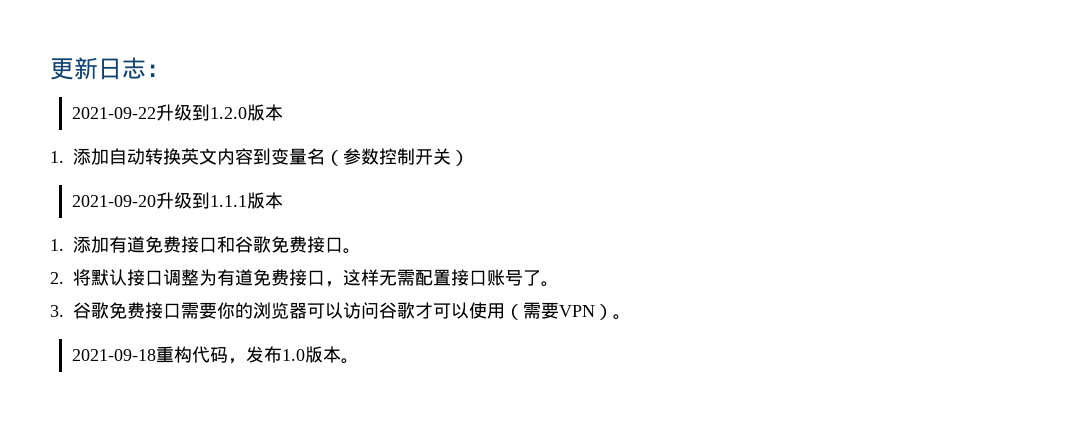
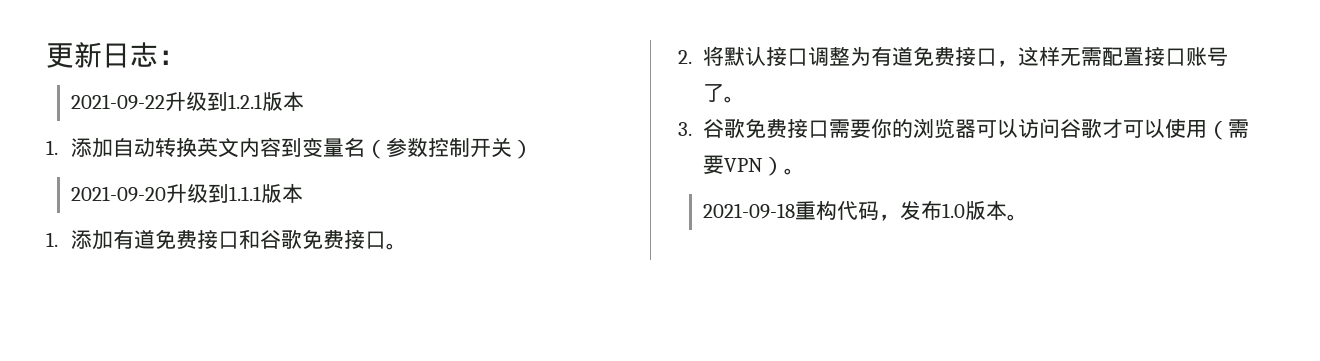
- 2021-09-22升级到1.2.0版本
+ 2021-09-22升级到1.2.1版本

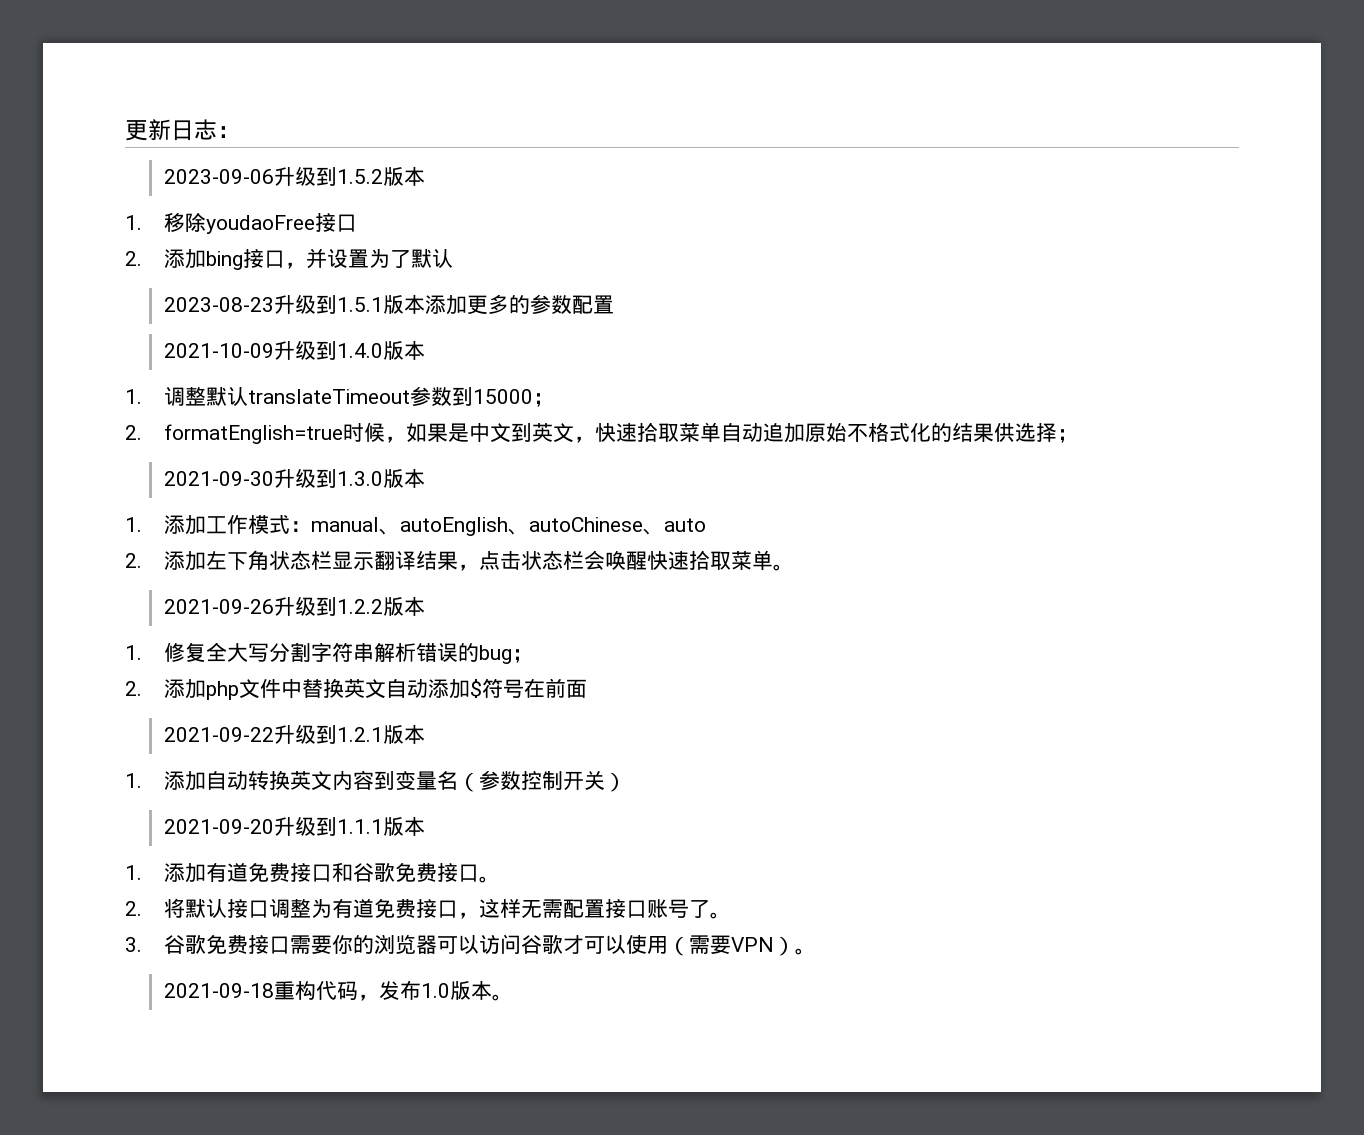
+ 2023-09-06升级到1.5.2版本
+ 1.移除youdaoFree接口
+ 2.添加bing接口，并设置为了默认
+ 2023-08-23升级到1.5.1版本添加更多的参数配置
+ 2021-10-09升级到1.4.0版本
+ 1.调整默认translateTimeout参数到15000；
+ 2. formatEnglish=true时候，如果是中文到英文，快速拾取菜单自动追加原始不格式化的结果供选择；
+ 2021-09-30升级到1.3.0版本
+ 1.添加工作模式：manual、autoEnglish、autoChinese、auto
+ 2.添加左下角状态栏显示翻译结果，点击状态栏会唤醒快速拾取菜单。
+ 2021-09-26升级到1.2.2版本
+ 1.修复全大写分割字符串解析错误的bug；
+ 2.添加php文件中替换英文自动添加$符号在前面

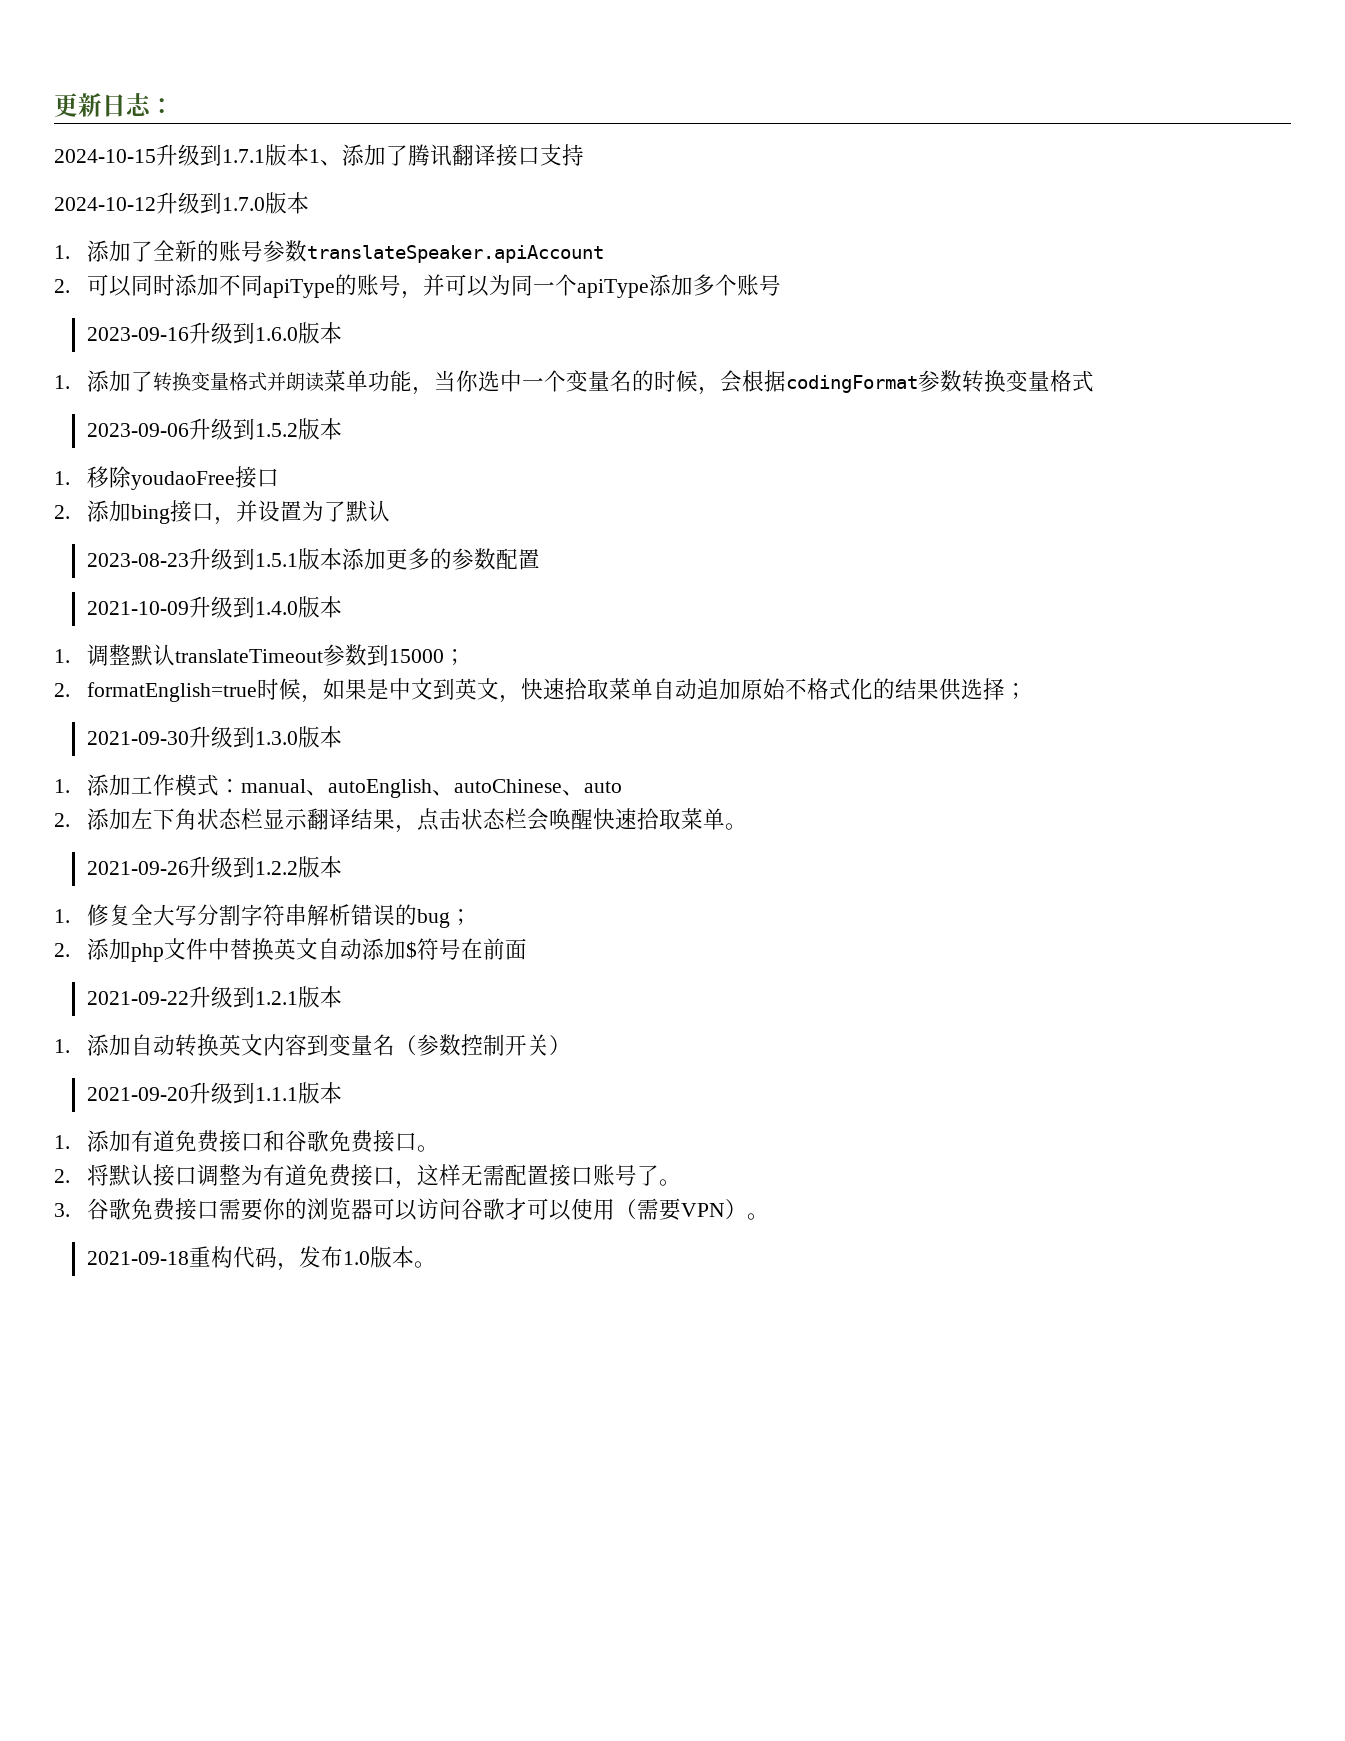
+ 2024-10-15升级到1.7.1版本1、添加了腾讯翻译接口支持
+ 2024-10-12升级到1.7.0版本
+ 1.添加了全新的账号参数translateSpeaker.apiAccount
+ 2.可以同时添加不同apiType的账号，并可以为同一个apiType添加多个账号
+ 2023-09-16升级到1.6.0版本
+ 1.添加了转换变量格式并朗读菜单功能，当你选中一个变量名的时候，会根据codingFormat参数转换变量格式

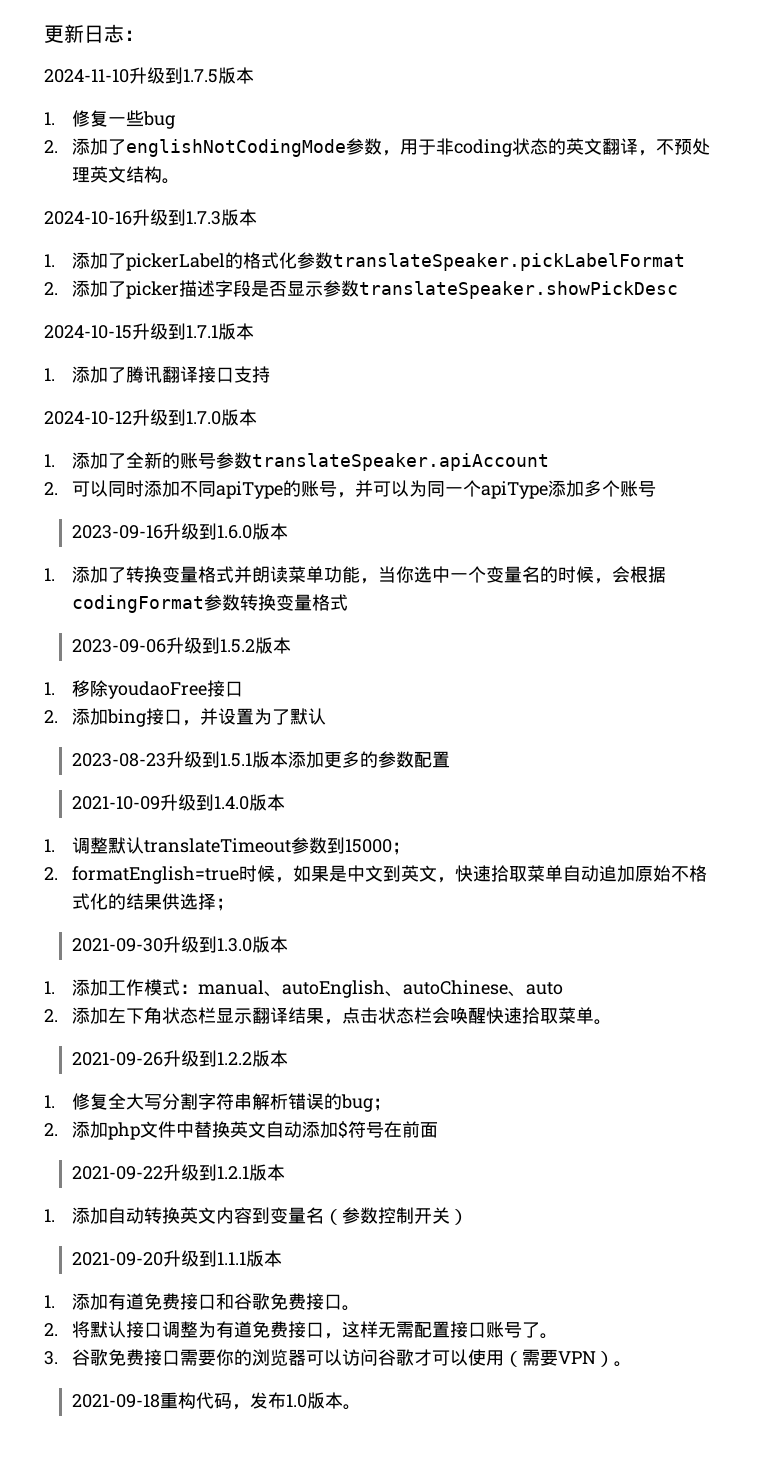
+ 2024-11-10升级到1.7.5版本
+ 1.修复一些bug
+ 2.添加了englishNotCodingMode参数，用于非coding状态的英文翻译，不预处理英文结构。
+ 2024-10-16升级到1.7.3版本
+ 1.添加了pickerLabel的格式化参数translateSpeaker.pickLabelFormat
+ 2.添加了picker描述字段是否显示参数translateSpeaker.showPickDesc
- 2024-10-15升级到1.7.1版本1、添加了腾讯翻译接口支持
+ 2024-10-15升级到1.7.1版本
+ 1.添加了腾讯翻译接口支持

